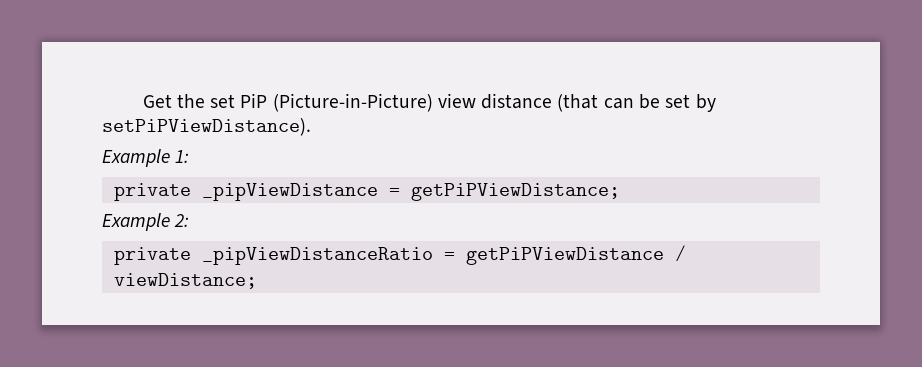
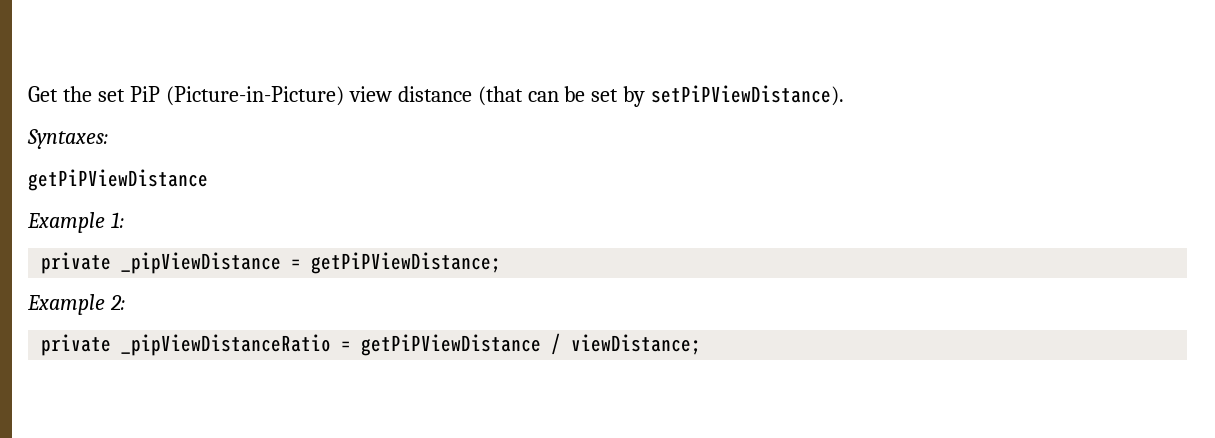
+ Syntaxes:
+ getPiPViewDistance

